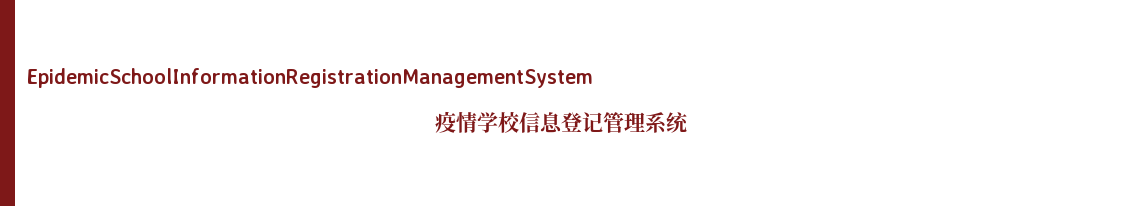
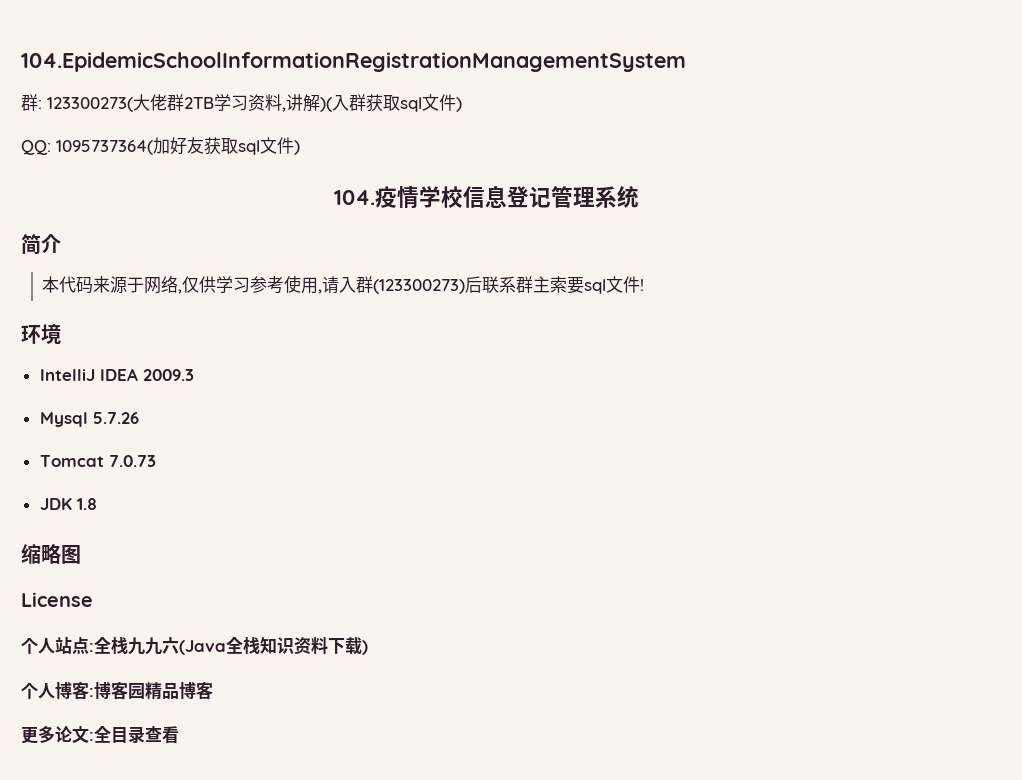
- EpidemicSchoolInformationRegistrationManagementSystem
- 疫情学校信息登记管理系统
+ 104.EpidemicSchoolInformationRegistrationManagementSystem
+ 群: 123300273(大佬群2TB学习资料,讲解)(入群获取sql文件)
+ QQ: 1095737364(加好友获取sql文件)
+ 104.疫情学校信息登记管理系统
+ 简介
+ 本代码来源于网络,仅供学习参考使用,请入群(123300273)后联系群主索要sql文件!
+ 环境
+ IntelliJ IDEA 2009.3
+ Mysql 5.7.26
+ Tomcat 7.0.73
+ JDK 1.8
+ 缩略图
+ License
+ 个人站点:全栈九九六(Java全栈知识资料下载)
+ 个人博客:博客园精品博客
+ 更多论文:全目录查看

